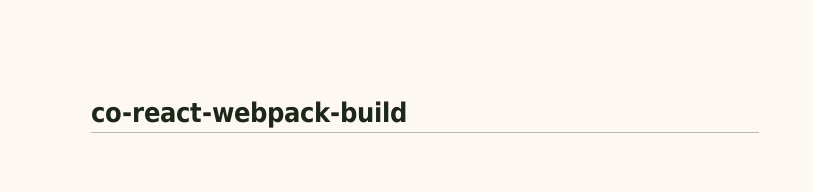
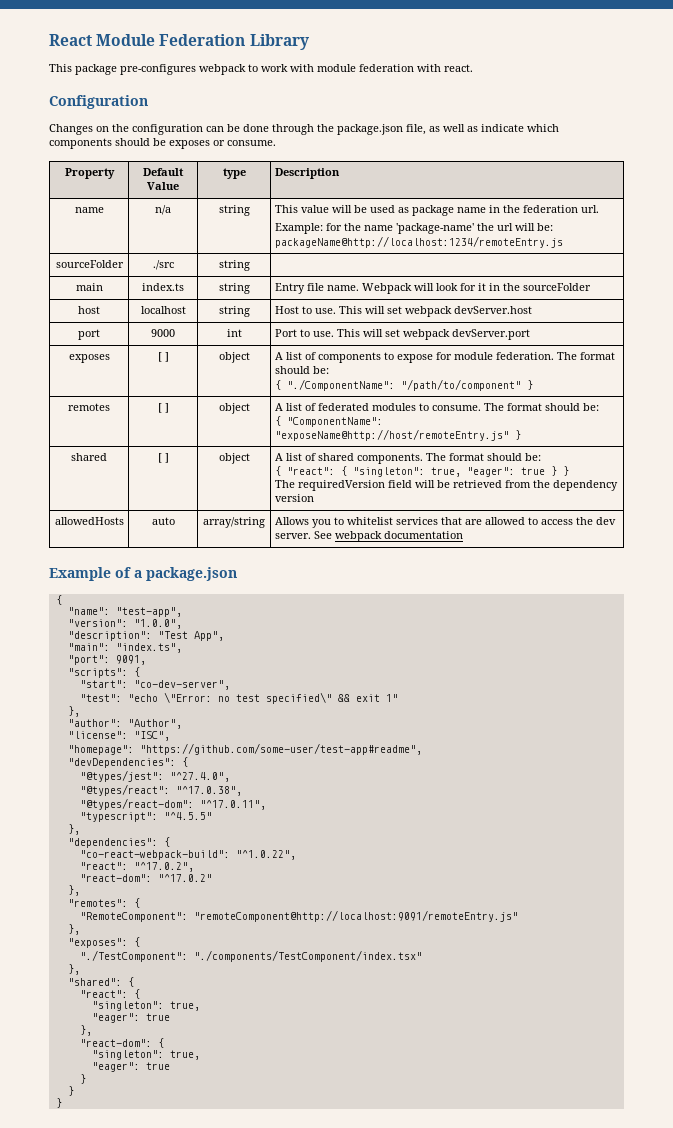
- co-react-webpack-build
+ React Module Federation Library
+ This package pre-configures webpack to work with module federation with react.
+ Configuration
+ Changes on the configuration can be done through the package.json file, as well as indicate which components should be exposes or consume.
+ Property | Default Value | type | Description
+ name | n/a | string | This value will be used as package name in the federation url.
+ Example: for the name 'package-name' the url will be: packageName@http://localhost:1234/remoteEntry.js
+ sourceFolder | ./src | string |
+ main | index.ts | string | Entry file name. Webpack will look for it in the sourceFolder
+ host | localhost | string | Host to use. This will set webpack devServer.host
+ port | 9000 | int | Port to use. This will set webpack devServer.port
+ exposes | [ ] | object | A list of components to expose for module federation. The format should be:
+ { "./ComponentName": "/path/to/component" }
+ remotes | [ ] | object | A list of federated modules to consume. The format should be:
+ { "ComponentName": "exposeName@http://host/remoteEntry.js" }
+ shared | [ ] | object | A list of shared components. The format should be:
+ { "react": { "singleton": true, "eager": true } }
+ The requiredVersion field will be retrieved from the dependency version
+ allowedHosts | auto | array/string | Allows you to whitelist services that are allowed to access the dev server. See webpack documentation
+ Example of a package.json
+ {
+ "name": "test-app",
+ "version": "1.0.0",
+ "description": "Test App",
+ "main": "index.ts",
+ "port": 9091,
+ "scripts": {
+ "start": "co-dev-server",
+ "test": "echo \"Error: no test specified\" && exit 1"
+ },
+ "author": "Author",
+ "license": "ISC",
+ "homepage": "https://github.com/some-user/test-app#readme",
+ "devDependencies": {
+ "@types/jest": "^27.4.0",
+ "@types/react": "^17.0.38",
+ "@types/react-dom": "^17.0.11",
+ "typescript": "^4.5.5"
+ },
+ "dependencies": {
+ "co-react-webpack-build": "^1.0.22",
+ "react": "^17.0.2",
+ "react-dom": "^17.0.2"
+ },
+ "remotes": {
+ "RemoteComponent": "remoteComponent@http://localhost:9091/remoteEntry.js"
+ },
+ "exposes": {
+ "./TestComponent": "./components/TestComponent/index.tsx"
+ },
+ "shared": {
+ "react": {
+ "singleton": true,
+ "eager": true
+ },
+ "react-dom": {
+ "singleton": true,
+ "eager": true
+ }
+ }
+ }

